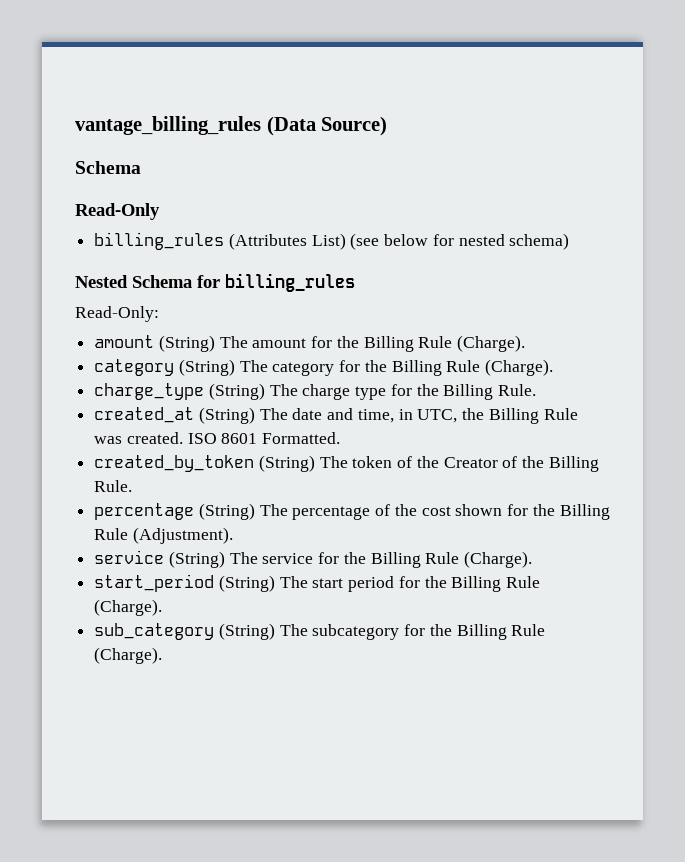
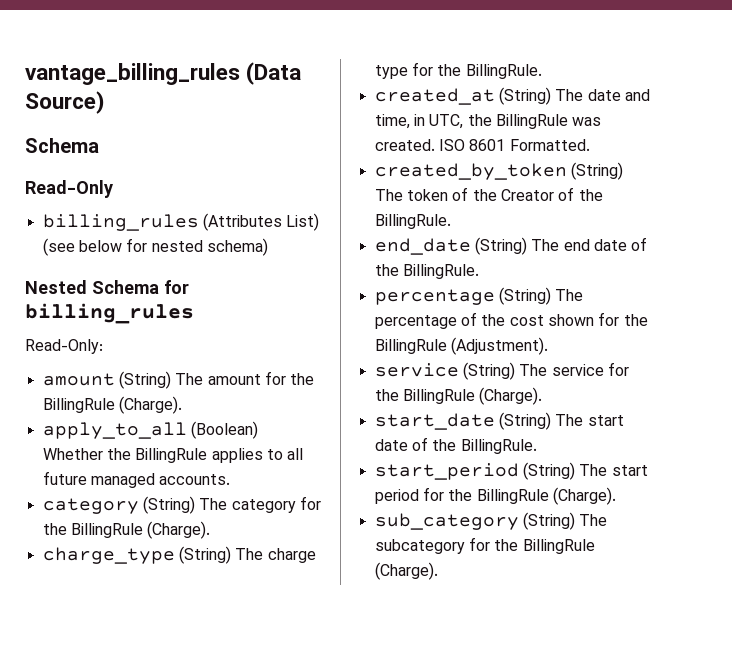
- amount (String) The amount for the Billing Rule (Charge).
+ amount (String) The amount for the BillingRule (Charge).
+ apply_to_all (Boolean) Whether the BillingRule applies to all future managed accounts.
- category (String) The category for the Billing Rule (Charge).
+ category (String) The category for the BillingRule (Charge).
- charge_type (String) The charge type for the Billing Rule.
+ charge_type (String) The charge type for the BillingRule.
- created_at (String) The date and time, in UTC, the Billing Rule was created.
+ created_at (String) The date and time, in UTC, the BillingRule was created.
- created_by_token (String) The token of the Creator of the Billing Rule.
+ created_by_token (String) The token of the Creator of the BillingRule.
+ end_date (String) The end date of the BillingRule.
- percentage (String) The percentage of the cost shown for the Billing Rule (Adjustment).
+ percentage (String) The percentage of the cost shown for the BillingRule (Adjustment).
- service (String) The service for the Billing Rule (Charge).
+ service (String) The service for the BillingRule (Charge).
+ start_date (String) The start date of the BillingRule.
- start_period (String) The start period for the Billing Rule (Charge).
+ start_period (String) The start period for the BillingRule (Charge).
- sub_category (String) The subcategory for the Billing Rule (Charge).
+ sub_category (String) The subcategory for the BillingRule (Charge).

